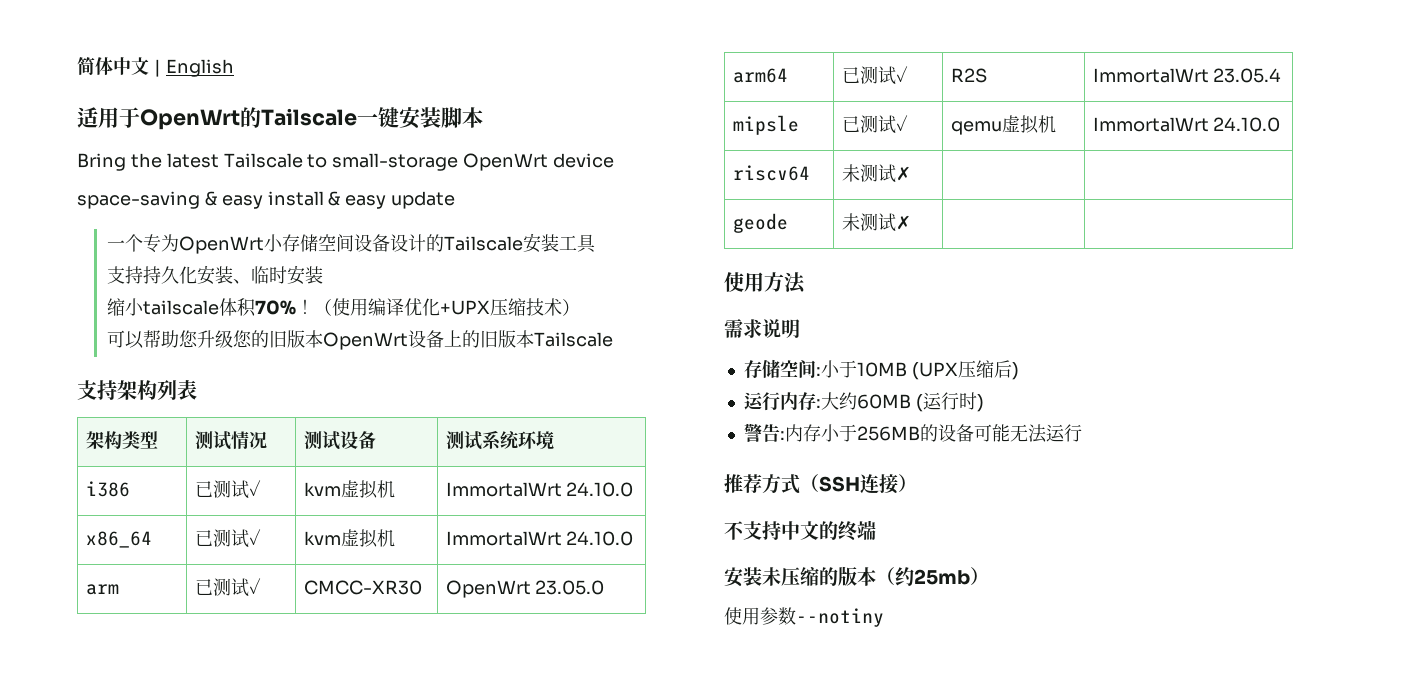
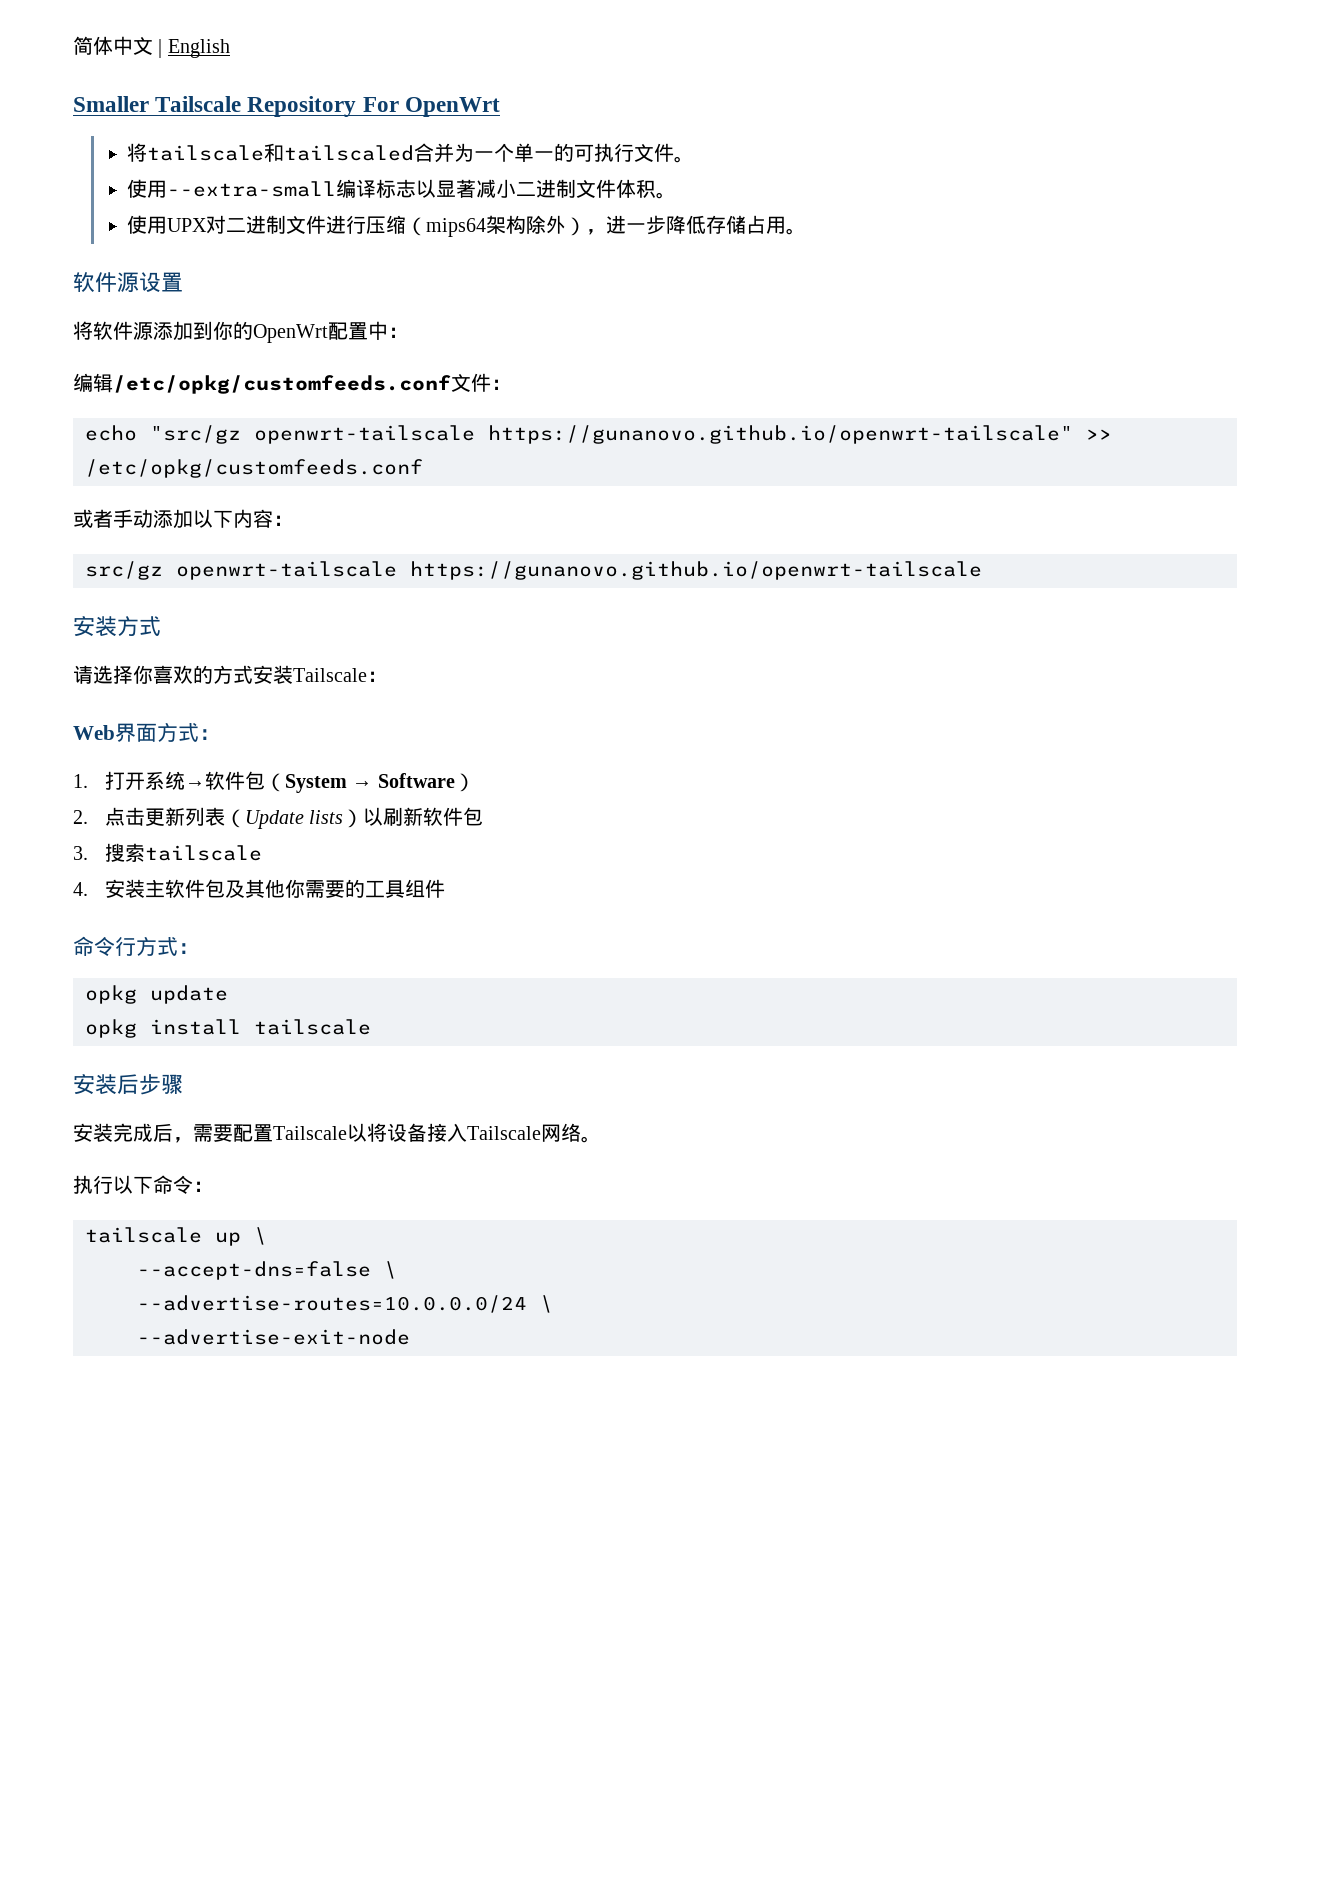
- 适用于OpenWrt的Tailscale一键安装脚本
- Bring the latest Tailscale to small-storage OpenWrt device
- space-saving & easy install & easy update
- 一个专为OpenWrt小存储空间设备设计的Tailscale安装工具
- 支持持久化安装、临时安装
- 缩小tailscale体积70%！（使用编译优化+UPX压缩技术）
- 可以帮助您升级您的旧版本OpenWrt设备上的旧版本Tailscale
- 支持架构列表
- 架构类型 | 测试情况 | 测试设备 | 测试系统环境
- i386 | 已测试✓ | kvm虚拟机 | ImmortalWrt 24.10.0
- x86_64 | 已测试✓ | kvm虚拟机 | ImmortalWrt 24.10.0
- arm | 已测试✓ | CMCC-XR30 | OpenWrt 23.05.0
- arm64 | 已测试✓ | R2S | ImmortalWrt 23.05.4
- mipsle | 已测试✓ | qemu虚拟机 | ImmortalWrt 24.10.0
- riscv64 | 未测试✗ | |
- geode | 未测试✗ | |
- 使用方法
- 需求说明
- 存储空间:小于10MB (UPX压缩后)
- 运行内存:大约60MB (运行时)
- 警告:内存小于256MB的设备可能无法运行
- 推荐方式（SSH连接）
- 不支持中文的终端
- 安装未压缩的版本（约25mb）
- 使用参数--notiny
+ Smaller Tailscale Repository For OpenWrt
+ 将tailscale和tailscaled合并为一个单一的可执行文件。
+ 使用--extra-small编译标志以显著减小二进制文件体积。
+ 使用UPX对二进制文件进行压缩（mips64架构除外），进一步降低存储占用。
+ 软件源设置
+ 将软件源添加到你的OpenWrt配置中：
+ 编辑/etc/opkg/customfeeds.conf文件：
+ echo "src/gz openwrt-tailscale https://gunanovo.github.io/openwrt-tailscale" >> /etc/opkg/customfeeds.conf
+ 或者手动添加以下内容：
+ src/gz openwrt-tailscale https://gunanovo.github.io/openwrt-tailscale
+ 安装方式
+ 请选择你喜欢的方式安装Tailscale：
+ Web界面方式：
+ 1.打开系统→软件包（System → Software）
+ 2.点击更新列表（Update lists）以刷新软件包
+ 3.搜索tailscale
+ 4.安装主软件包及其他你需要的工具组件
+ 命令行方式：
+ opkg update
+ opkg install tailscale
+ 安装后步骤
+ 安装完成后，需要配置Tailscale以将设备接入Tailscale网络。
+ 执行以下命令：
+ tailscale up \
+ --accept-dns=false \
+ --advertise-routes=10.0.0.0/24 \
+ --advertise-exit-node

